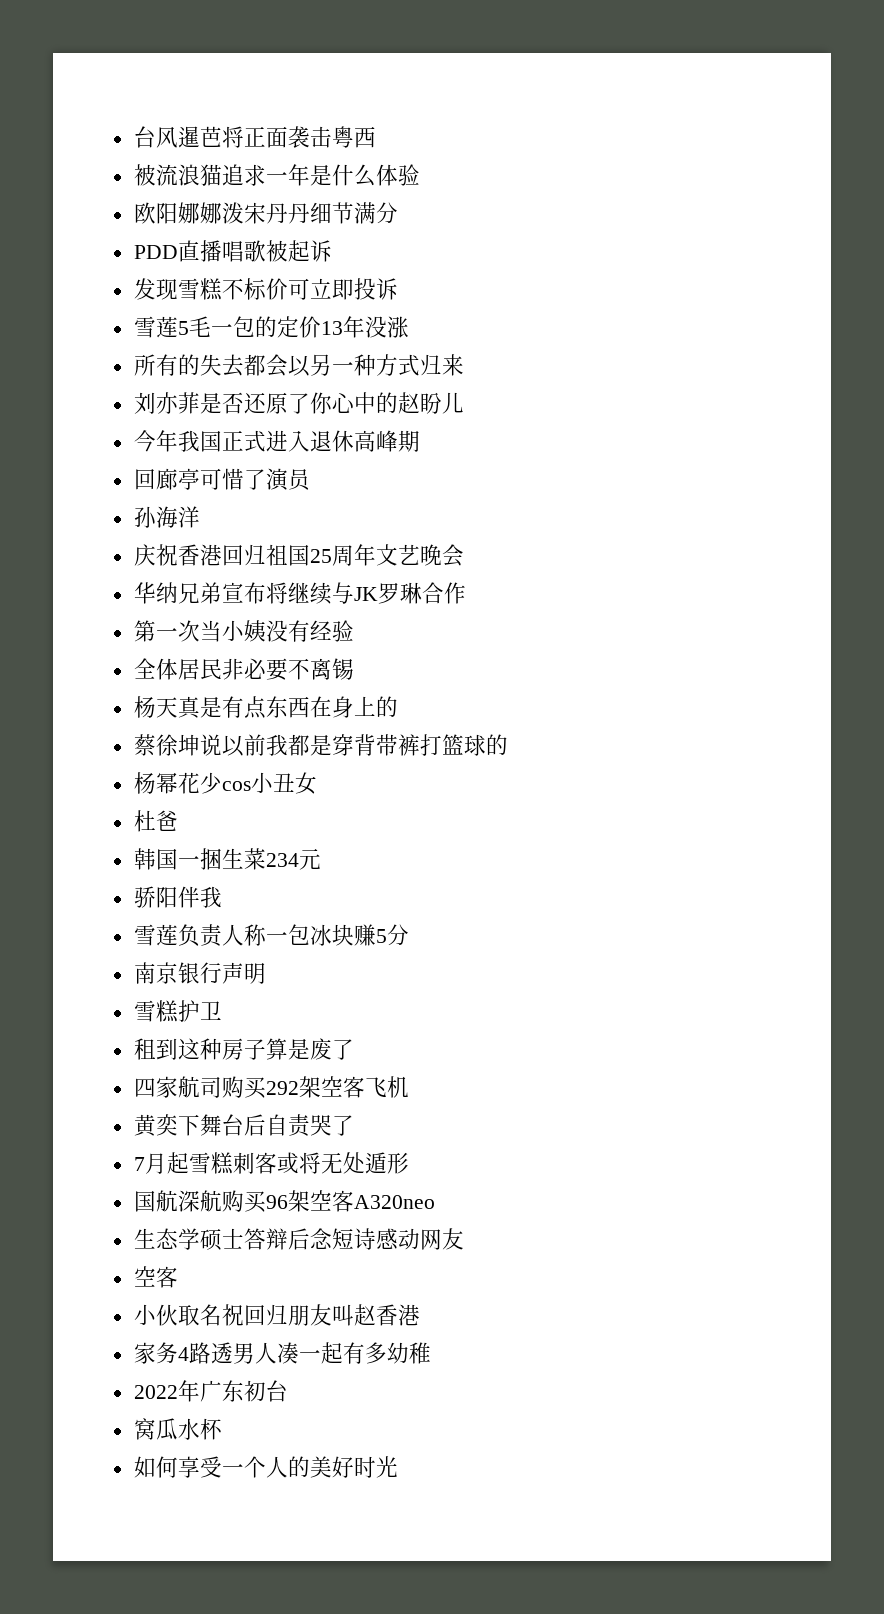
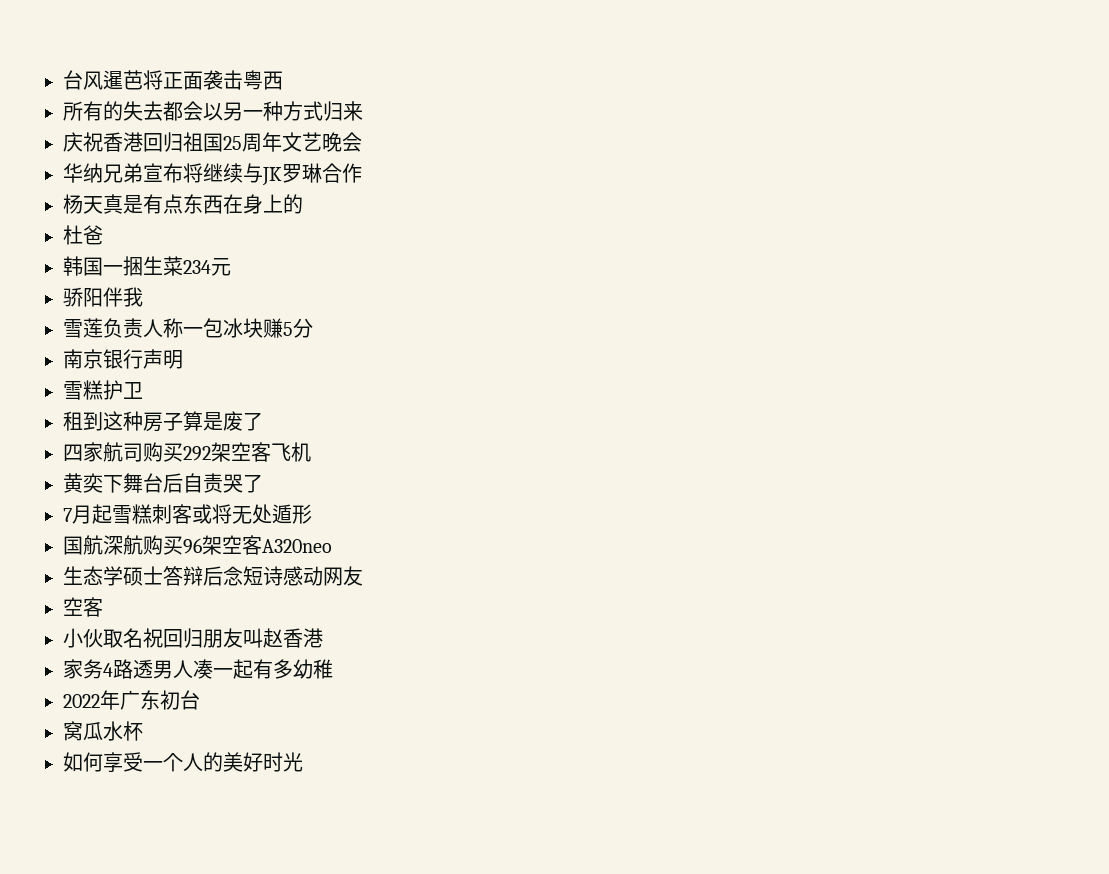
- 被流浪猫追求一年是什么体验
- 欧阳娜娜泼宋丹丹细节满分
- PDD直播唱歌被起诉
- 发现雪糕不标价可立即投诉
- 雪莲5毛一包的定价13年没涨
- 刘亦菲是否还原了你心中的赵盼儿
- 今年我国正式进入退休高峰期
- 回廊亭可惜了演员
- 孙海洋
- 第一次当小姨没有经验
- 全体居民非必要不离锡
- 蔡徐坤说以前我都是穿背带裤打篮球的
- 杨幂花少cos小丑女

